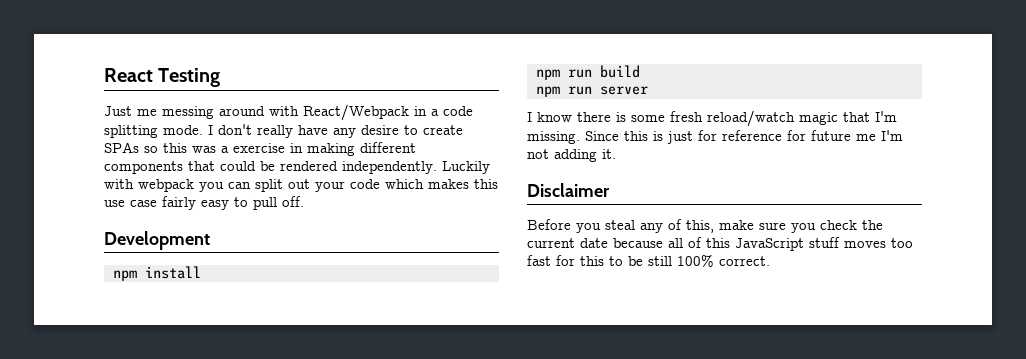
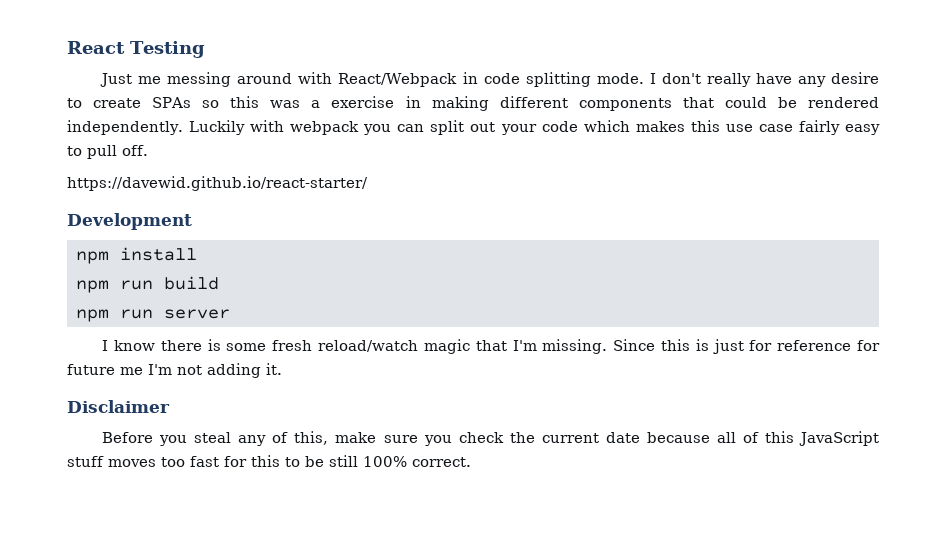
- Just me messing around with React/Webpack in a code splitting mode.
+ Just me messing around with React/Webpack in code splitting mode.
+ https://davewid.github.io/react-starter/

